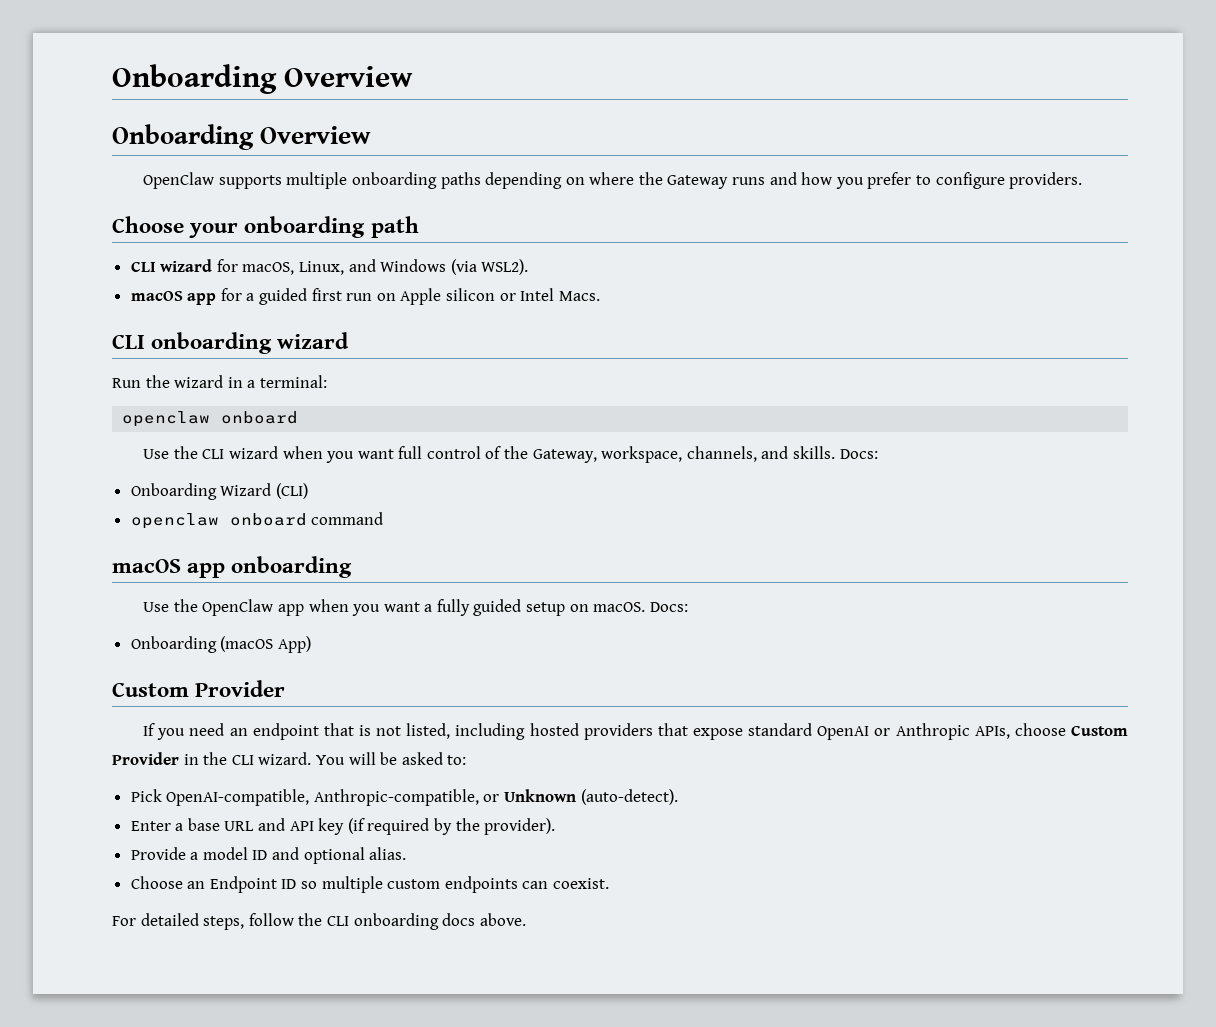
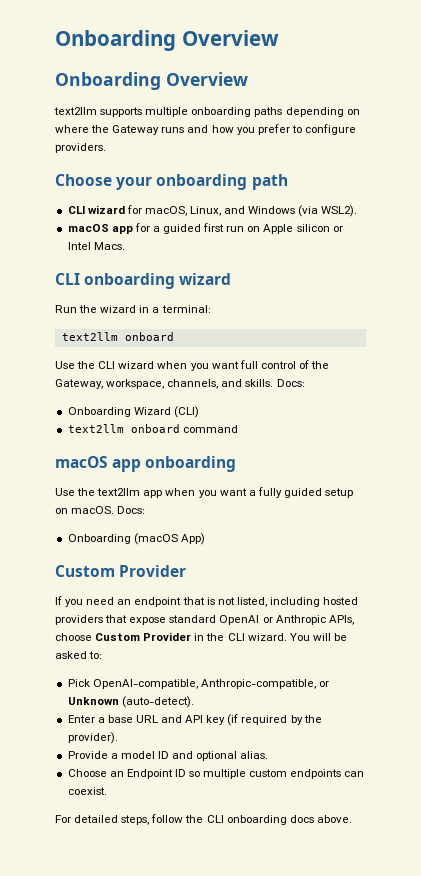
- OpenClaw supports multiple onboarding paths depending on where the Gateway runs and how you prefer to configure providers.
+ text2llm supports multiple onboarding paths depending on where the Gateway runs and how you prefer to configure providers.
  Run the wizard in a terminal:
- openclaw onboard
+ text2llm onboard
- openclaw onboard command
+ text2llm onboard command
- Use the OpenClaw app when you want a fully guided setup on macOS.
+ Use the text2llm app when you want a fully guided setup on macOS.

